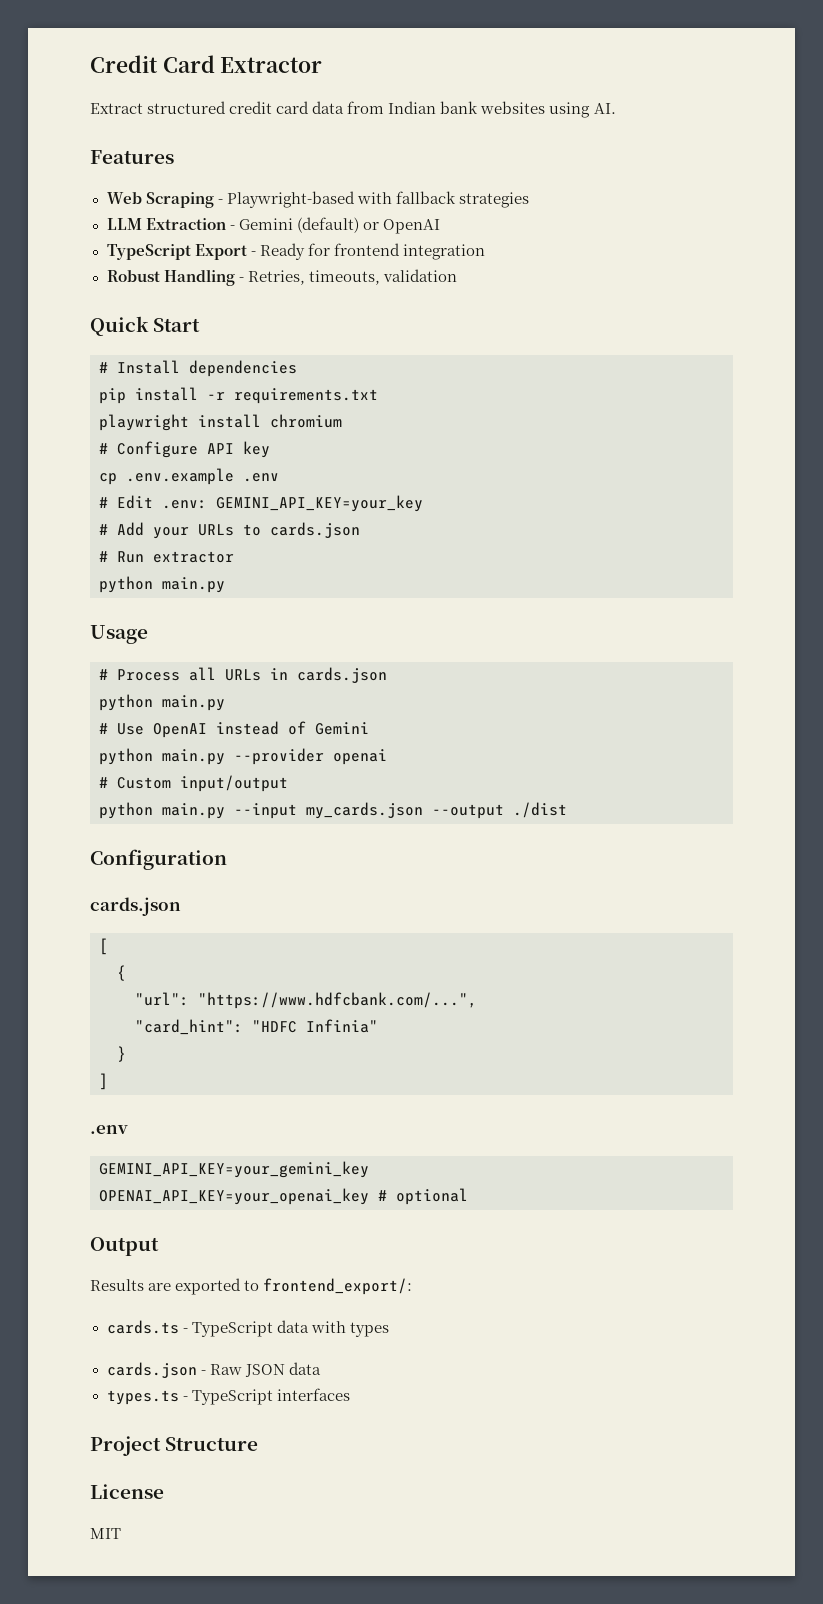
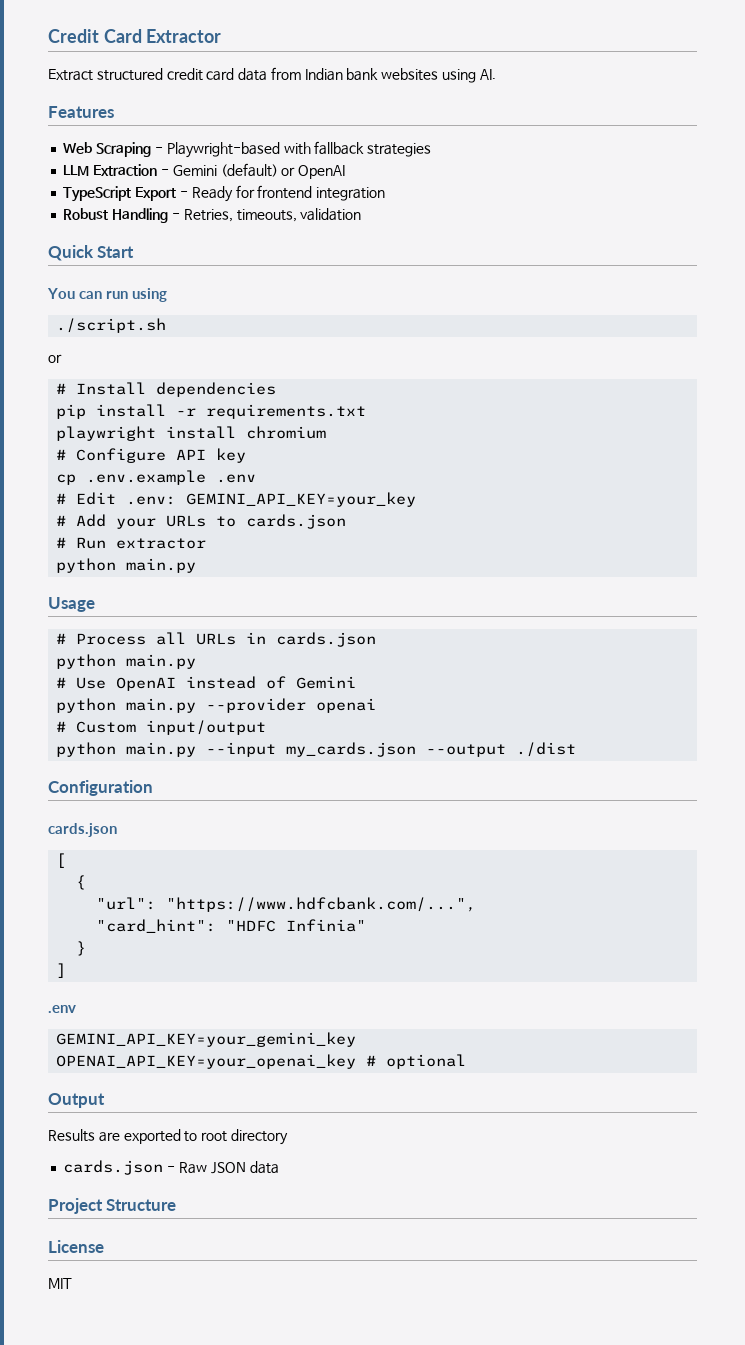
+ You can run using
+ ./script.sh
+ or
- Results are exported to frontend_export/:
- cards.ts - TypeScript data with types
+ Results are exported to root directory
- types.ts - TypeScript interfaces

